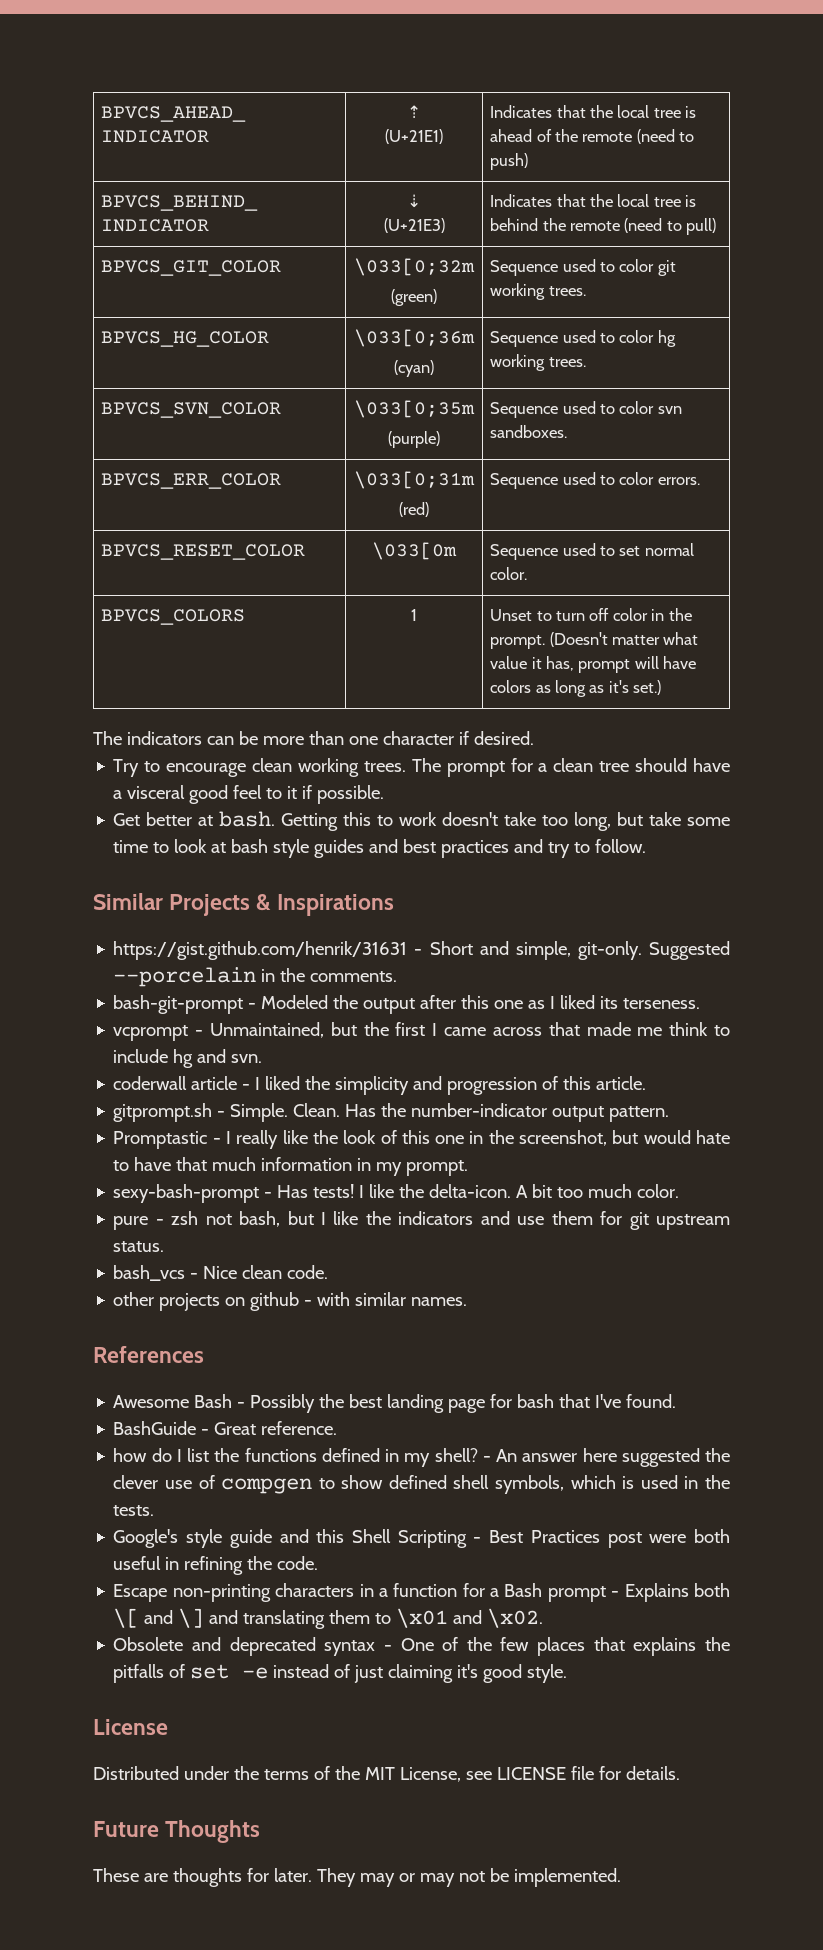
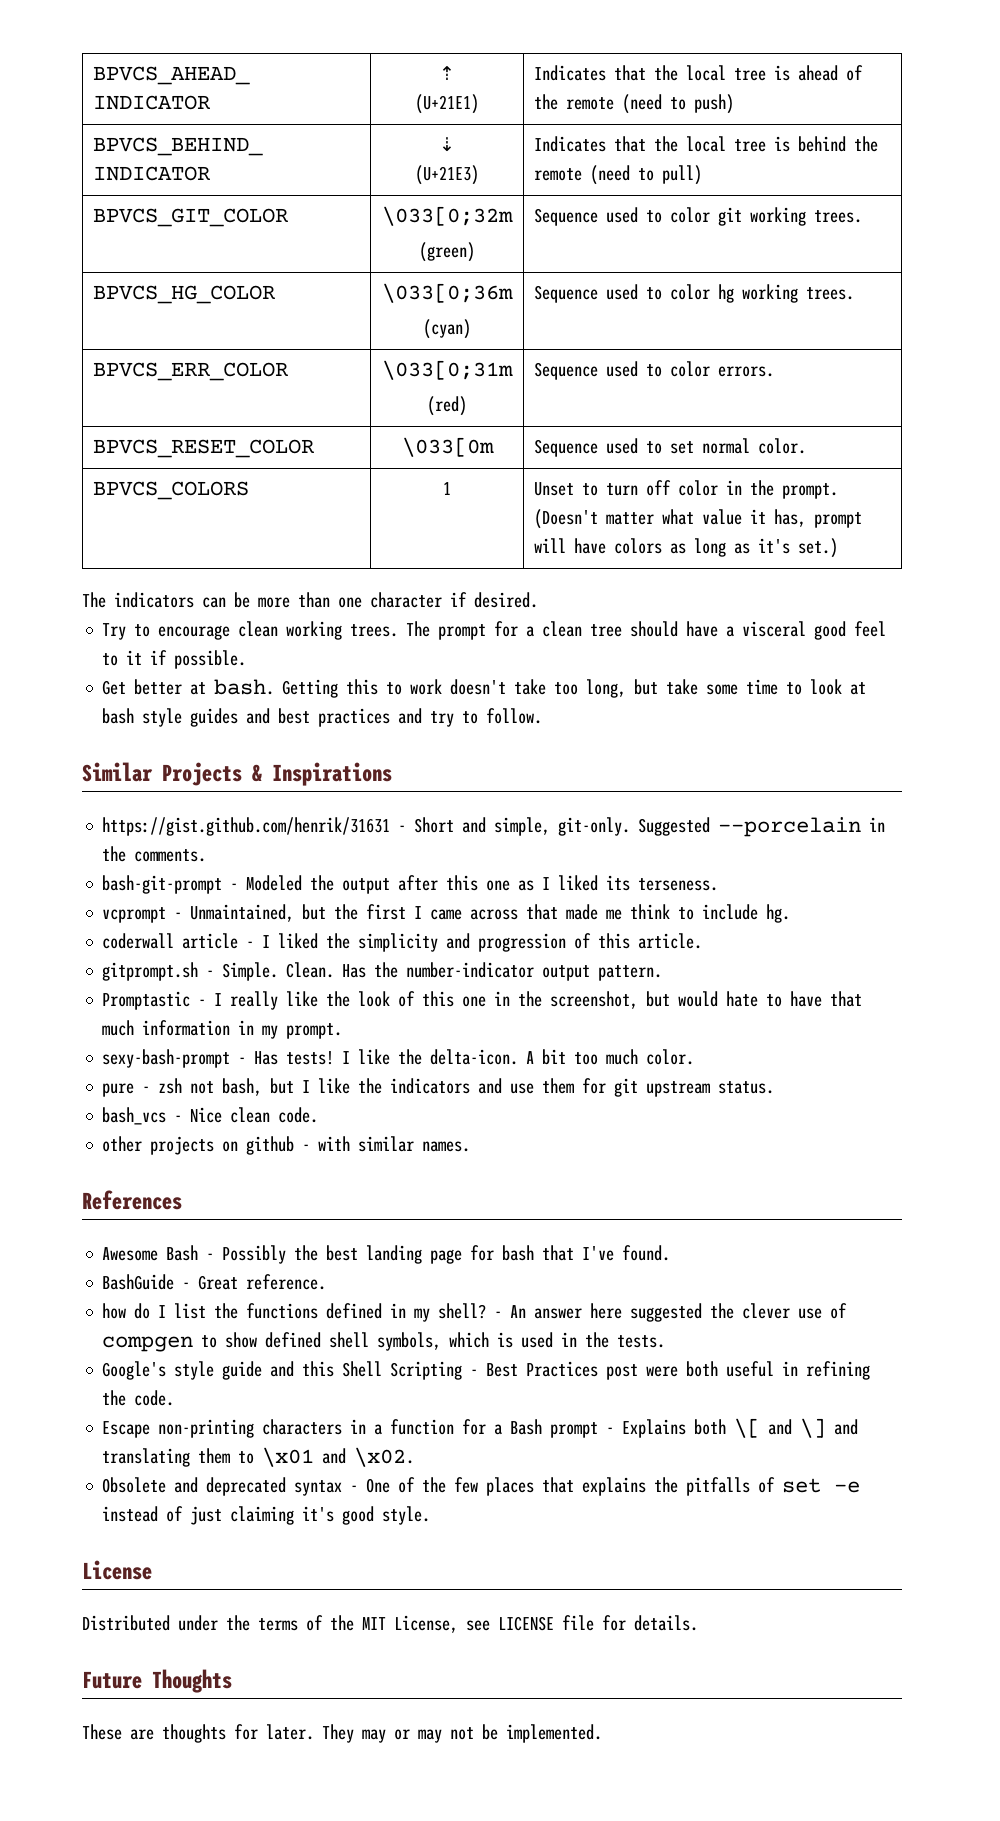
- BPVCS_SVN_COLOR | \033[0;35m
- (purple) | Sequence used to color svn sandboxes.
- vcprompt - Unmaintained, but the first I came across that made me think to include hg and svn.
+ vcprompt - Unmaintained, but the first I came across that made me think to include hg.

